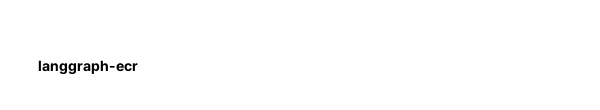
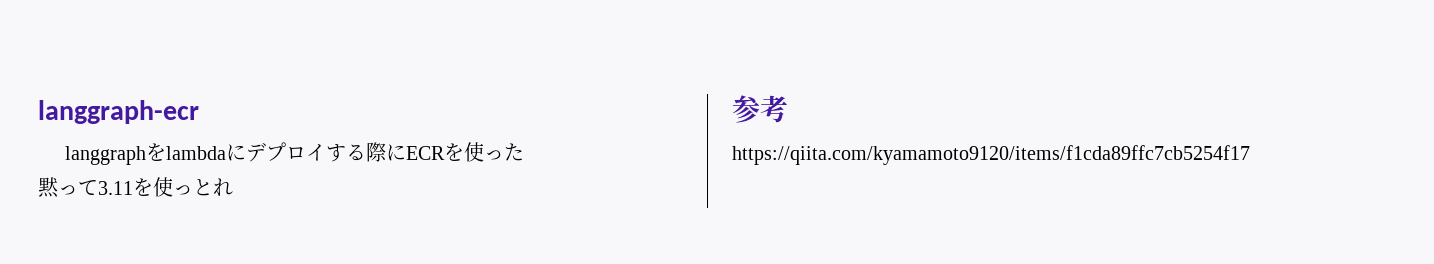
+ langgraphをlambdaにデプロイする際にECRを使った
+ 黙って3.11を使っとれ
+ 参考
+ https://qiita.com/kyamamoto9120/items/f1cda89ffc7cb5254f17

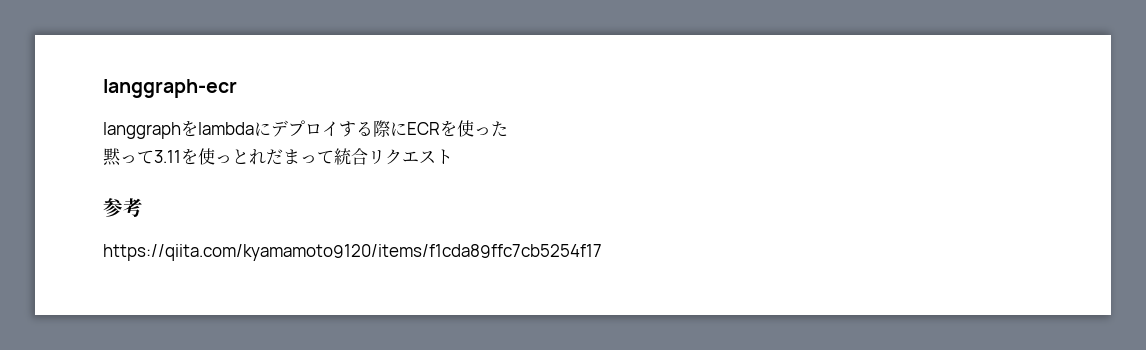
- 黙って3.11を使っとれ
+ 黙って3.11を使っとれだまって統合リクエスト

